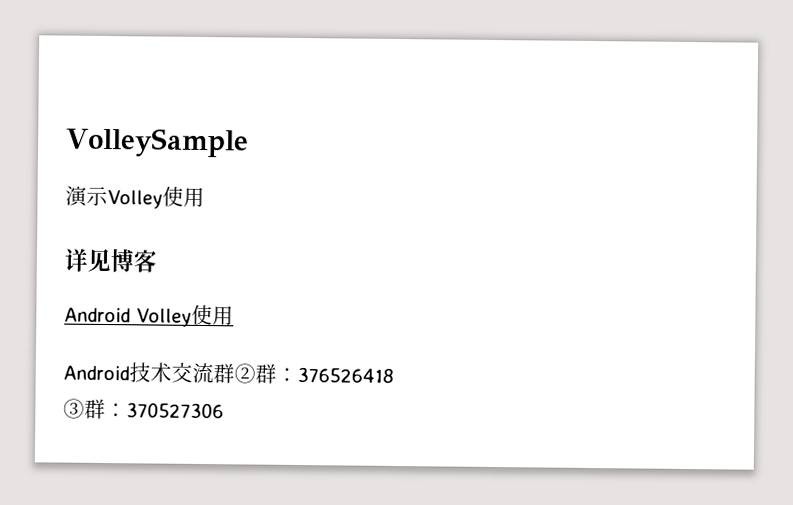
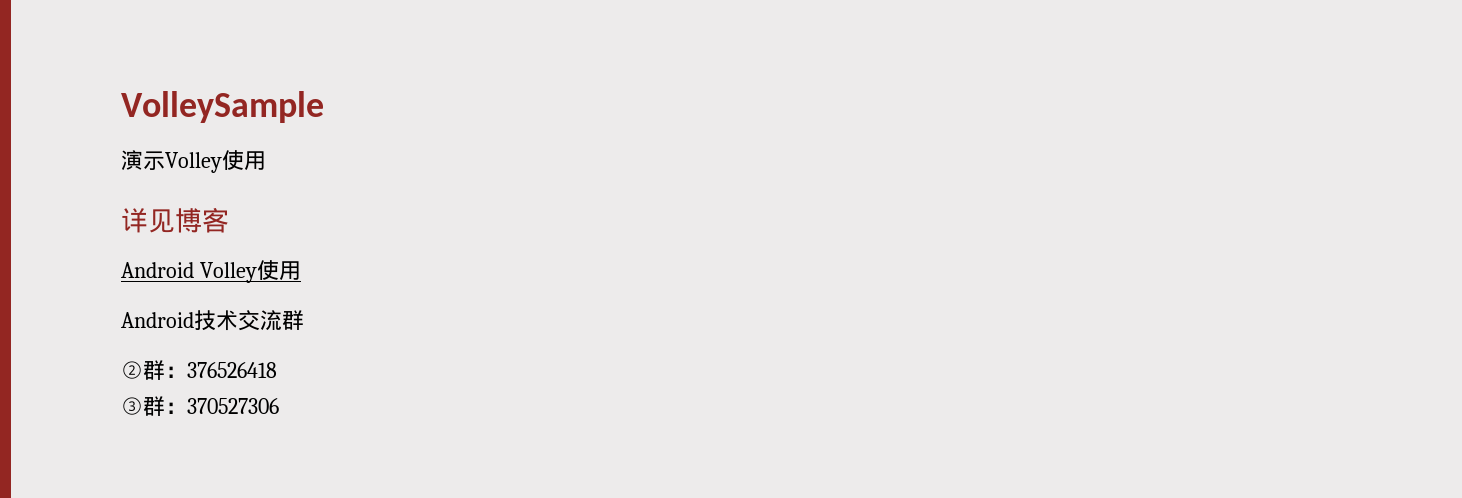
- Android技术交流群②群：376526418
+ Android技术交流群
+ ②群：376526418

